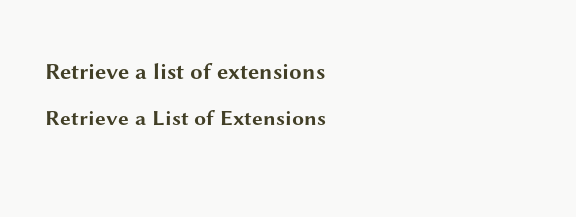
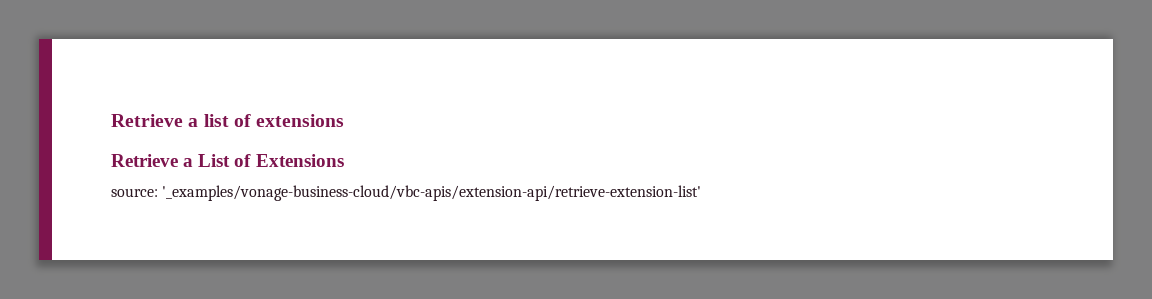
+ source: '_examples/vonage-business-cloud/vbc-apis/extension-api/retrieve-extension-list'

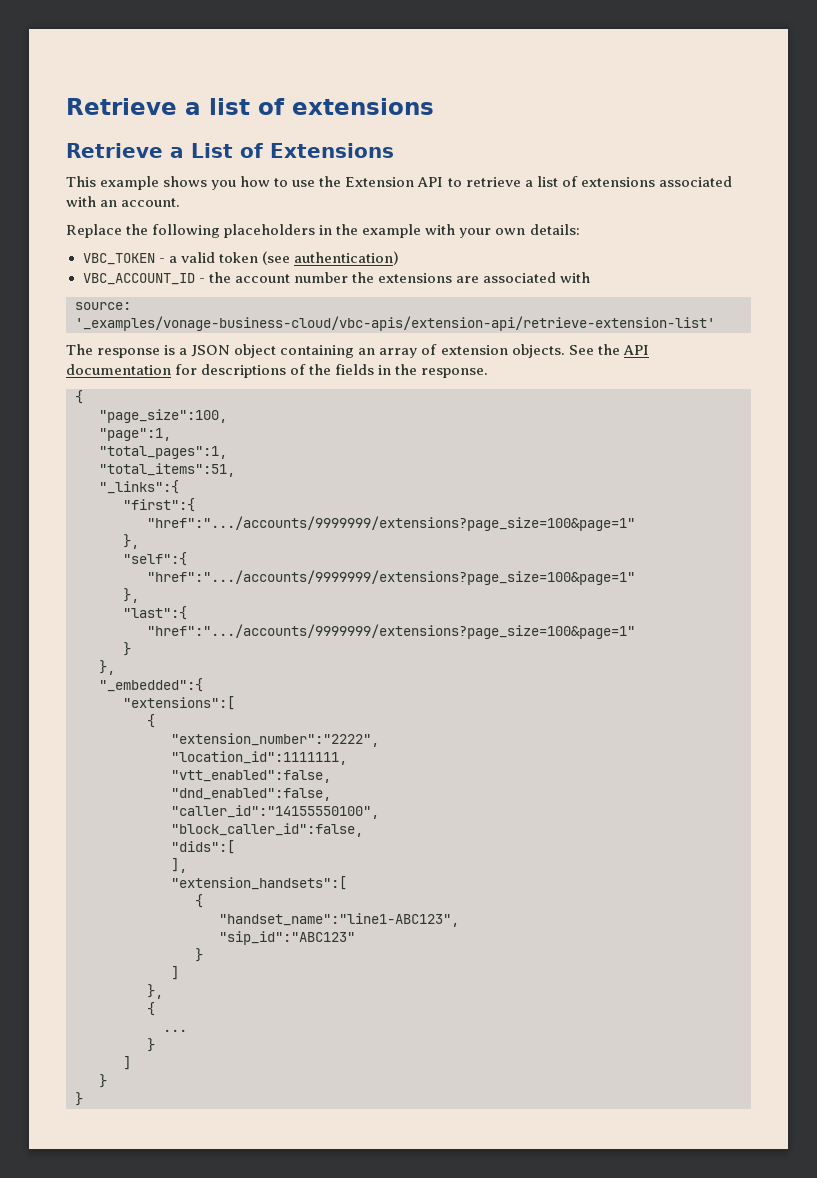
+ This example shows you how to use the Extension API to retrieve a list of extensions associated with an account.
+ Replace the following placeholders in the example with your own details:
+ VBC_TOKEN - a valid token (see authentication)
+ VBC_ACCOUNT_ID - the account number the extensions are associated with
  source: '_examples/vonage-business-cloud/vbc-apis/extension-api/retrieve-extension-list'
+ The response is a JSON object containing an array of extension objects. See the API documentation for descriptions of the fields in the response.
+ {
+ "page_size":100,
+ "page":1,
+ "total_pages":1,
+ "total_items":51,
+ "_links":{
+ "first":{
+ "href":".../accounts/9999999/extensions?page_size=100&page=1"
+ },
+ "self":{
+ "href":".../accounts/9999999/extensions?page_size=100&page=1"
+ },
+ "last":{
+ "href":".../accounts/9999999/extensions?page_size=100&page=1"
+ }
+ },
+ "_embedded":{
+ "extensions":[
+ {
+ "extension_number":"2222",
+ "location_id":1111111,
+ "vtt_enabled":false,
+ "dnd_enabled":false,
+ "caller_id":"14155550100",
+ "block_caller_id":false,
+ "dids":[
+ ],
+ "extension_handsets":[
+ {
+ "handset_name":"line1-ABC123",
+ "sip_id":"ABC123"
+ }
+ ]
+ },
+ {
+ ...
+ }
+ ]
+ }
+ }

